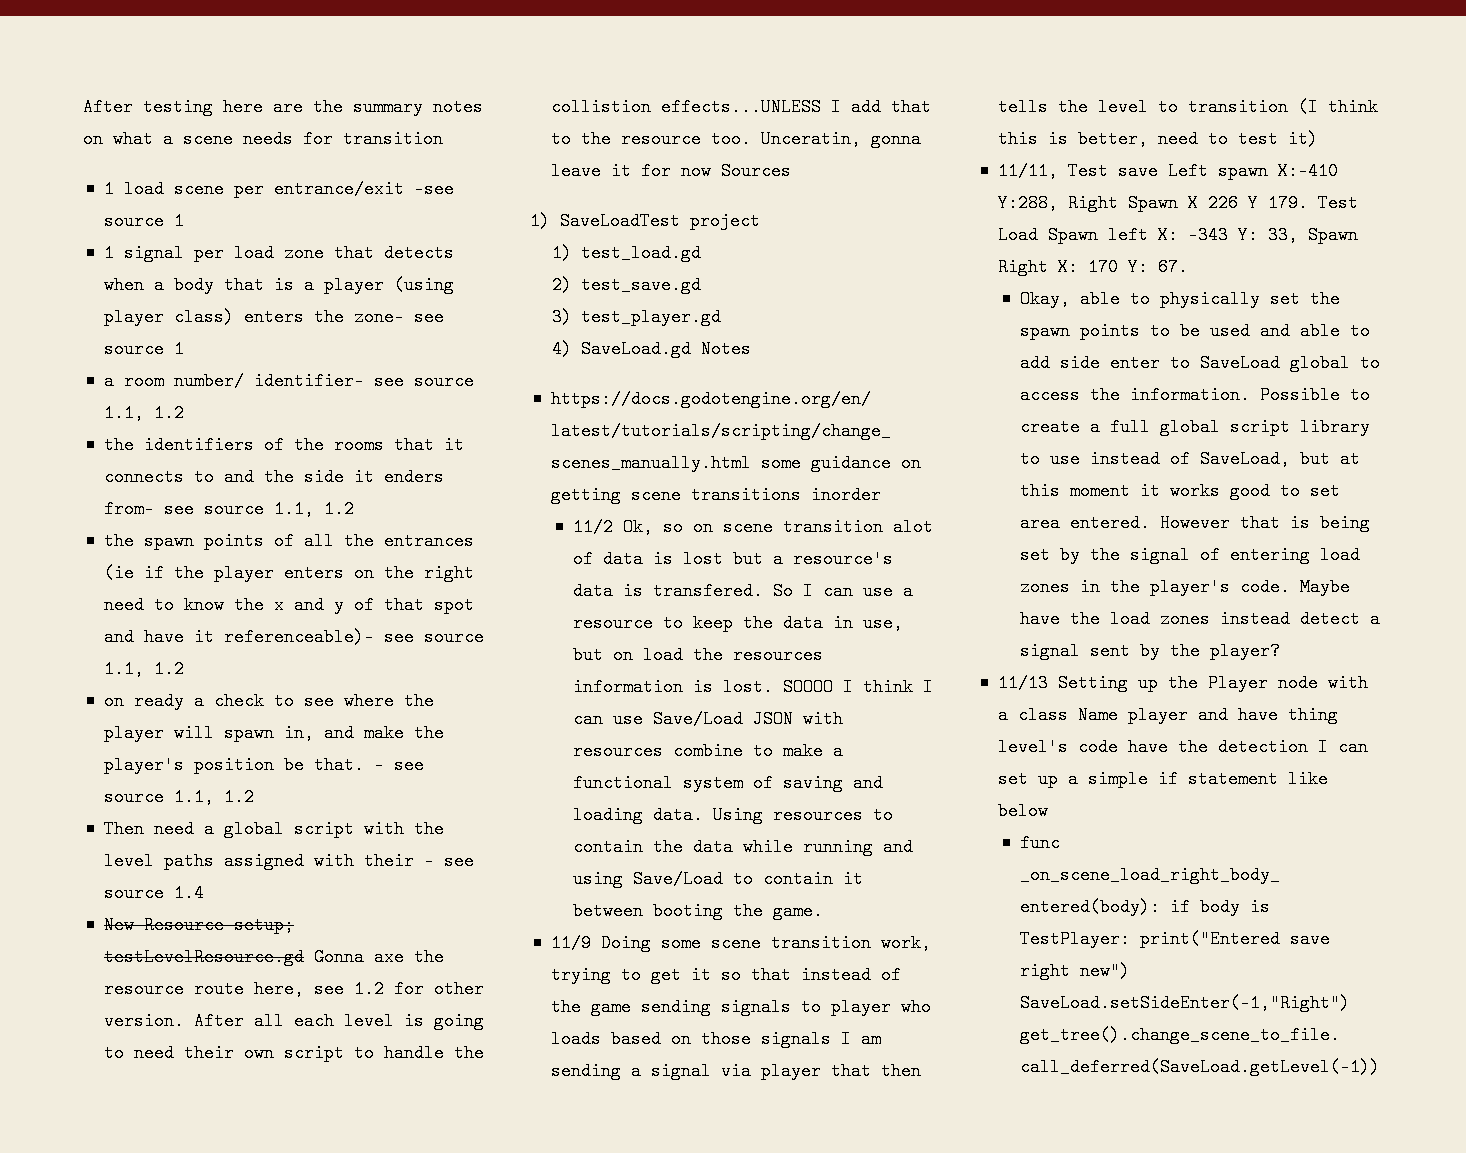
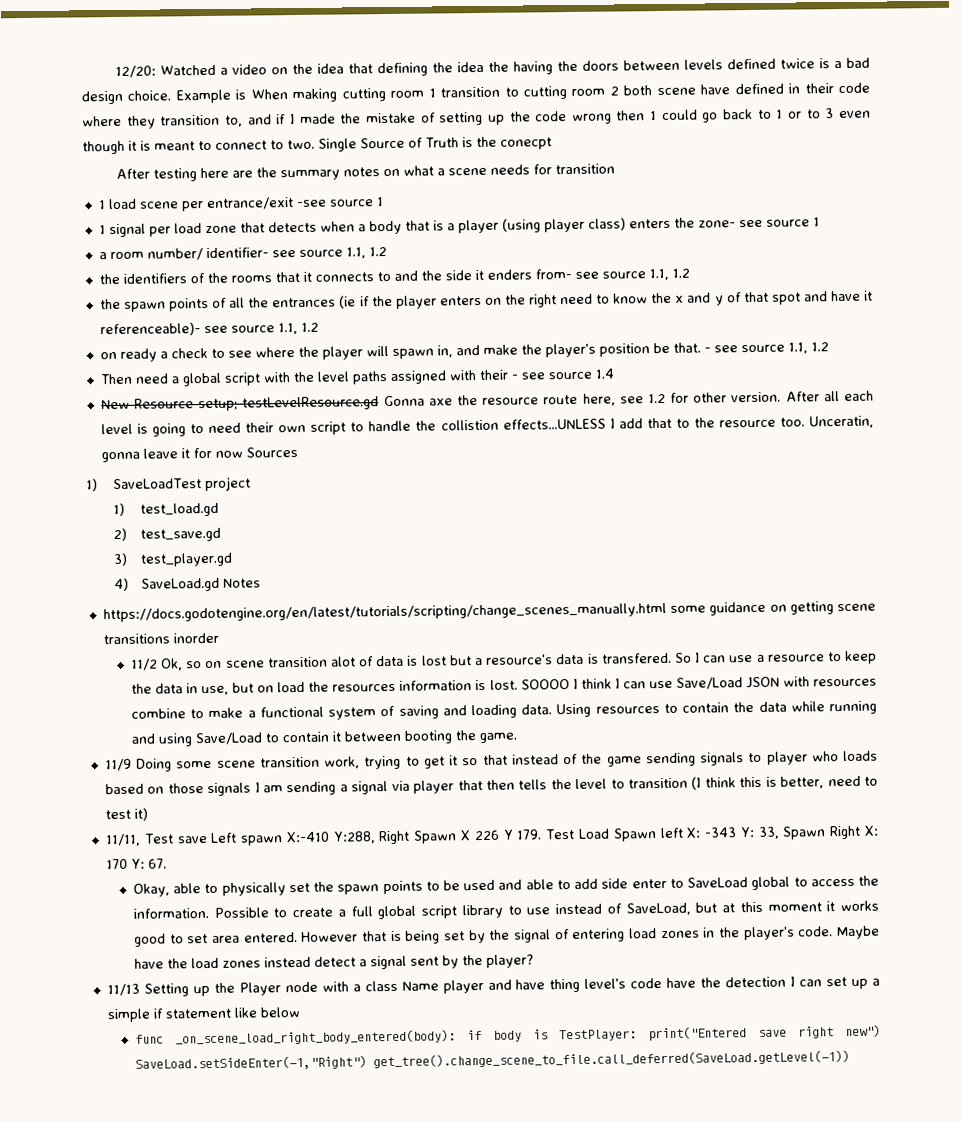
+ 12/20: Watched a video on the idea that defining the idea the having the doors between levels defined twice is a bad design choice. Example is When making cutting room 1 transition to cutting room 2 both scene have defined in their code where they transition to, and if I made the mistake of setting up the code wrong then 1 could go back to 1 or to 3 even though it is meant to connect to two. Single Source of Truth is the conecpt

